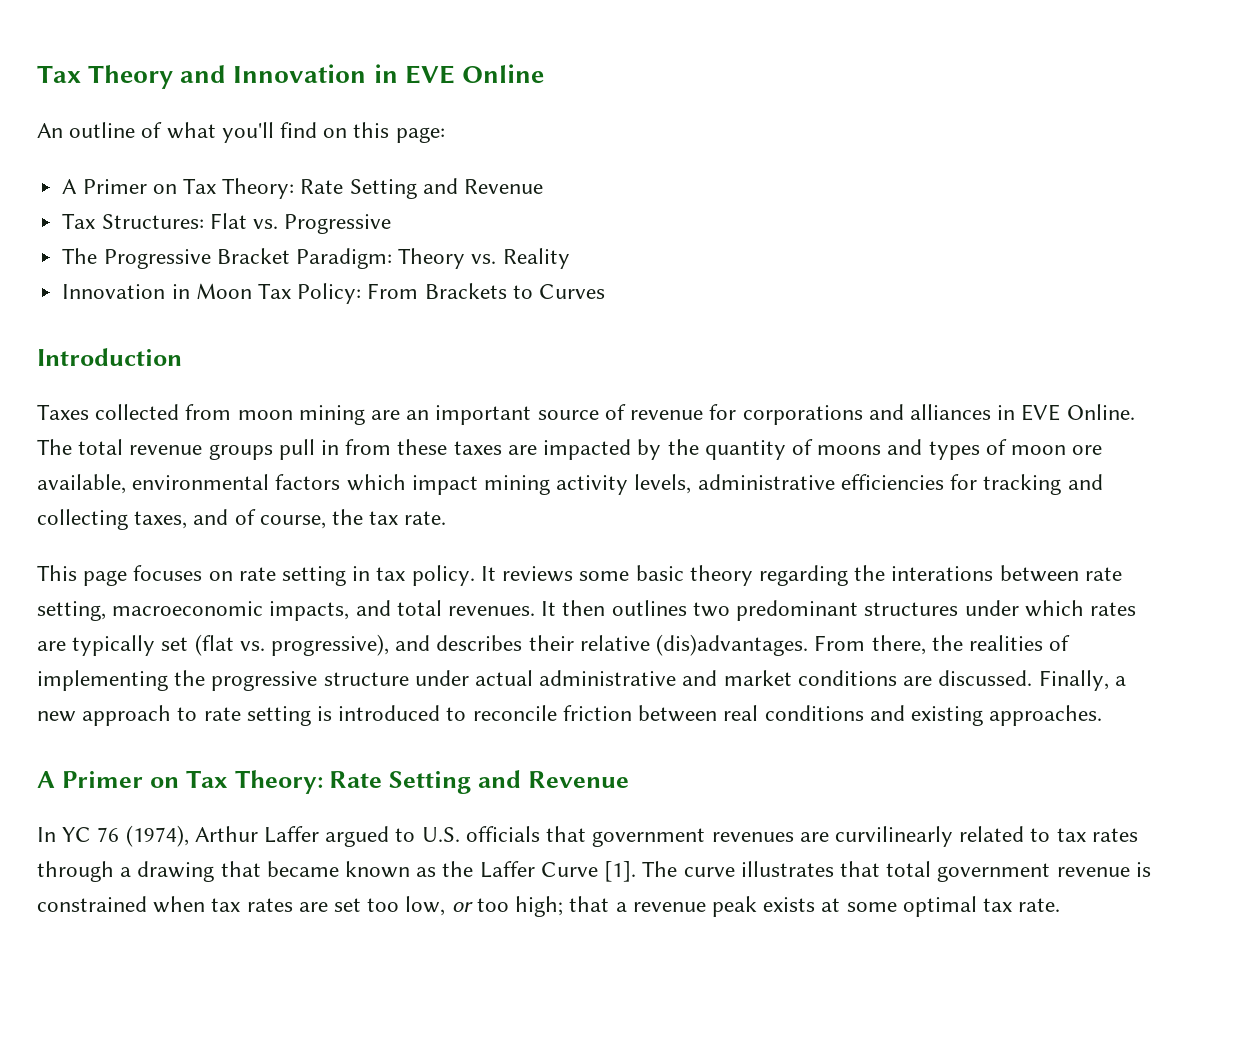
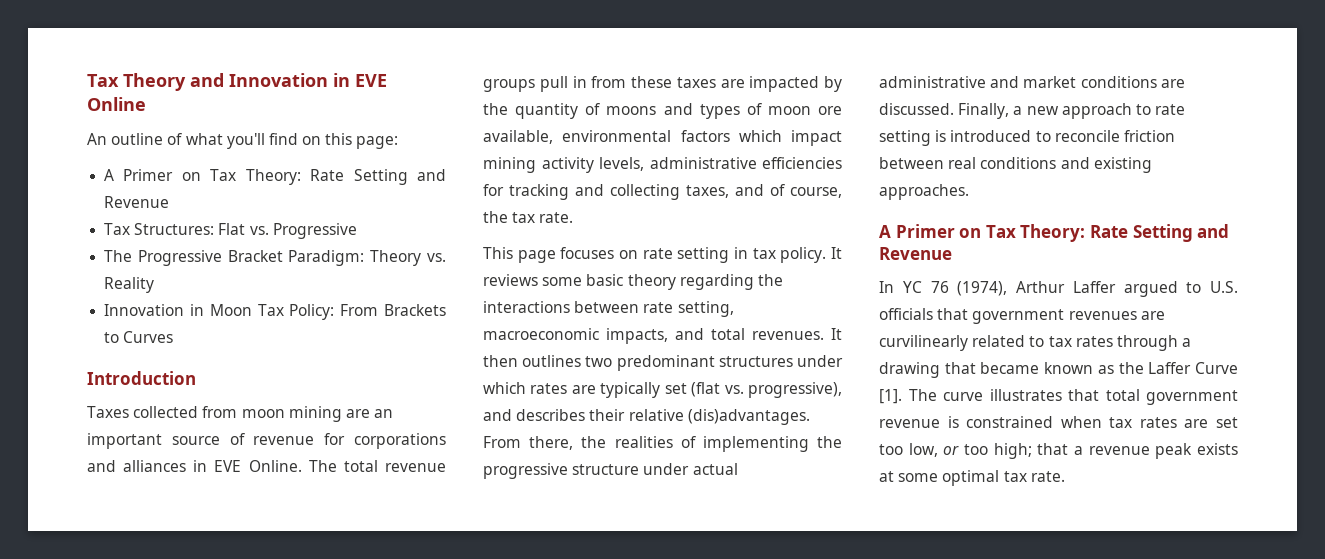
- It reviews some basic theory regarding the interations between rate setting, macroeconomic impacts, and total revenues.
+ It reviews some basic theory regarding the interactions between rate setting, macroeconomic impacts, and total revenues.

